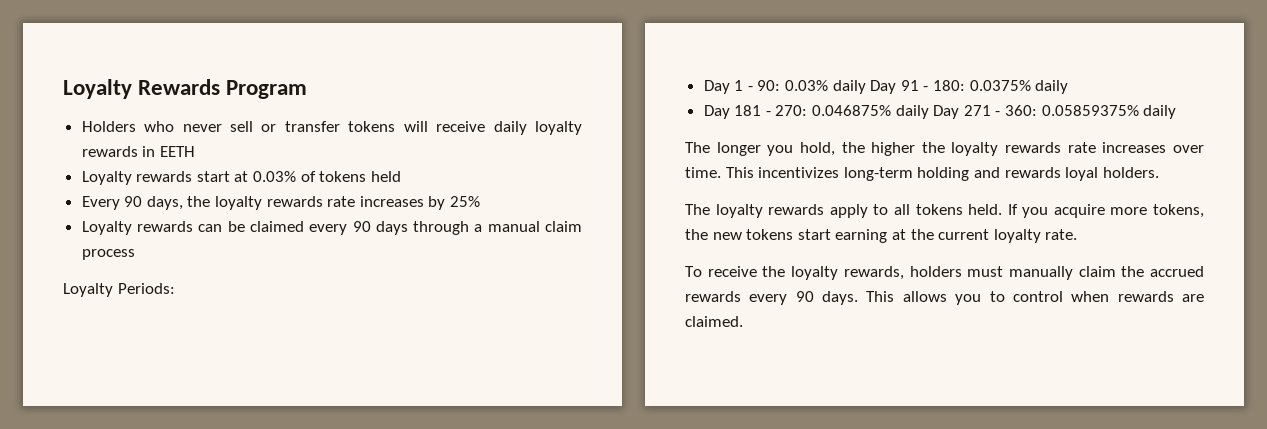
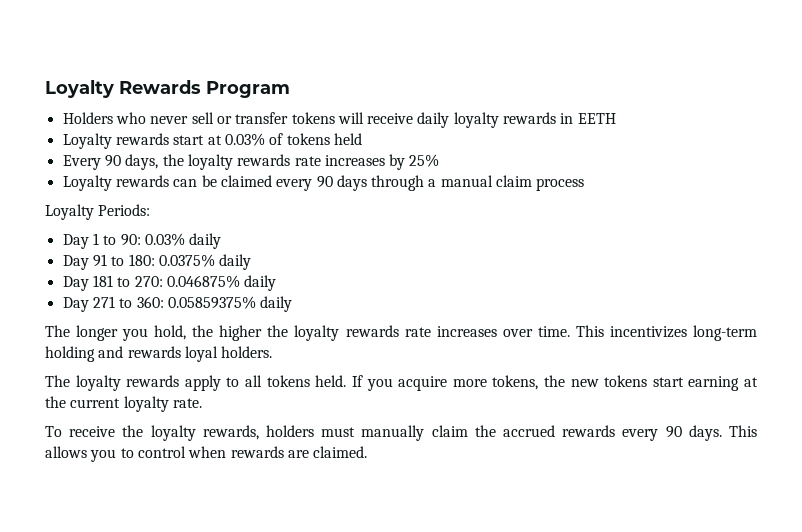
- Day 1 - 90: 0.03% daily Day 91 - 180: 0.0375% daily
+ Day 1 to 90: 0.03% daily
+ Day 91 to 180: 0.0375% daily
- Day 181 - 270: 0.046875% daily Day 271 - 360: 0.05859375% daily
+ Day 181 to 270: 0.046875% daily
+ Day 271 to 360: 0.05859375% daily

